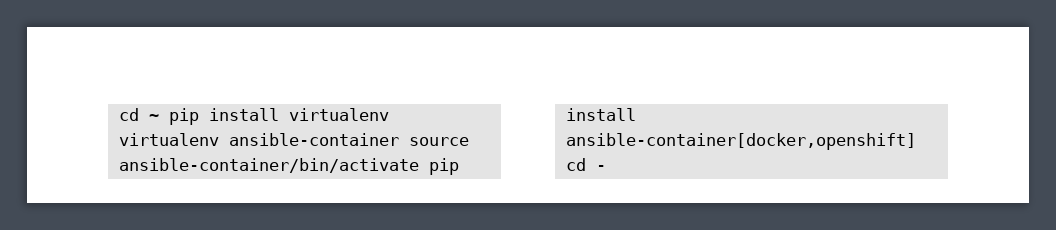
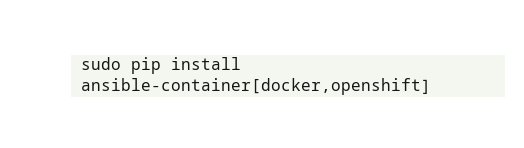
- cd ~ pip install virtualenv virtualenv ansible-container source ansible-container/bin/activate pip install ansible-container[docker,openshift] cd -
+ sudo pip install ansible-container[docker,openshift]

